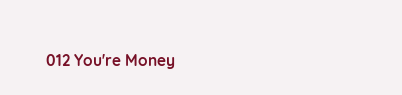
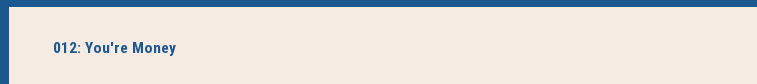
- 012 You're Money
+ 012: You're Money

